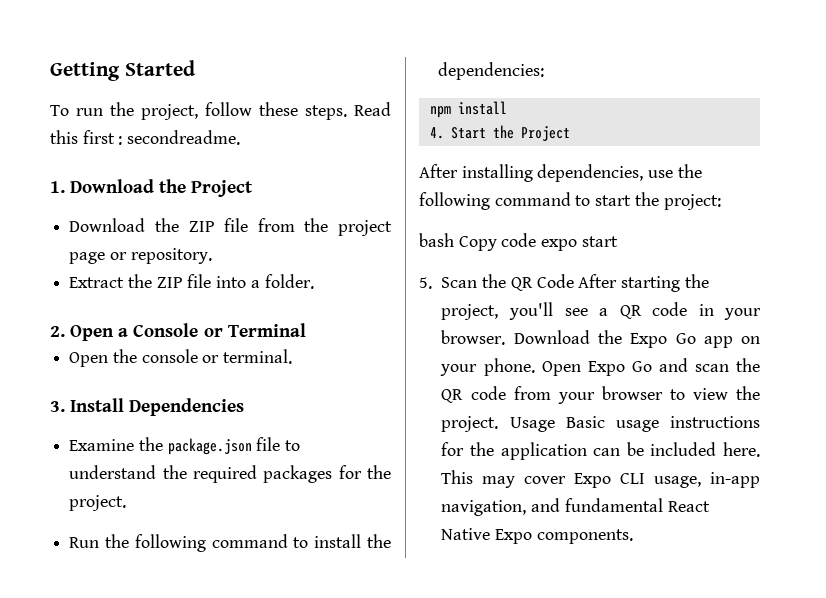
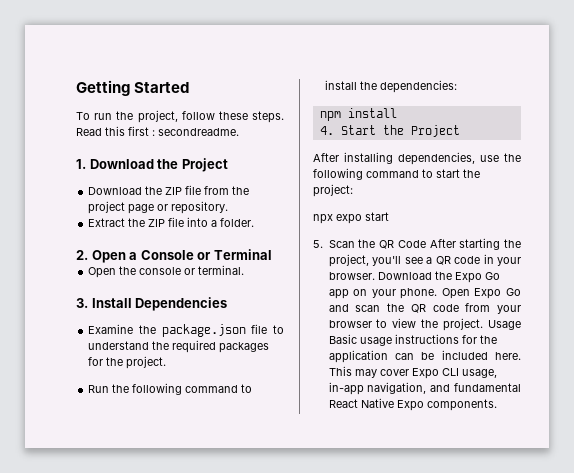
- bash Copy code expo start
+ npx expo start

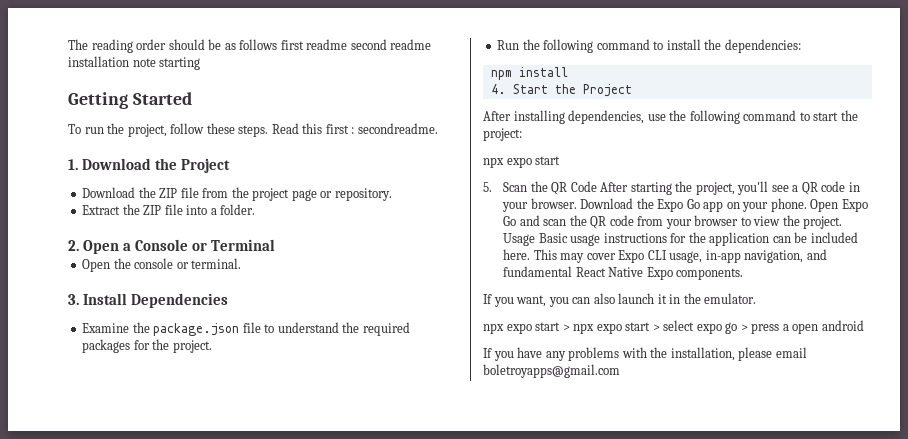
+ The reading order should be as follows first readme second readme installation note starting
+ If you want, you can also launch it in the emulator.
+ npx expo start > npx expo start > select expo go > press a open android
+ If you have any problems with the installation, please email boletroyapps@gmail.com

